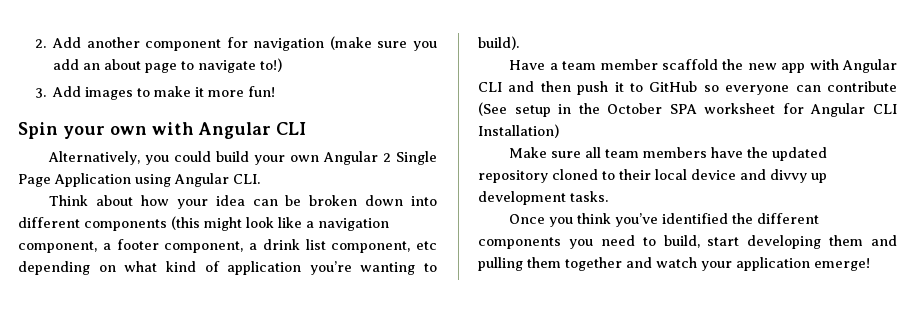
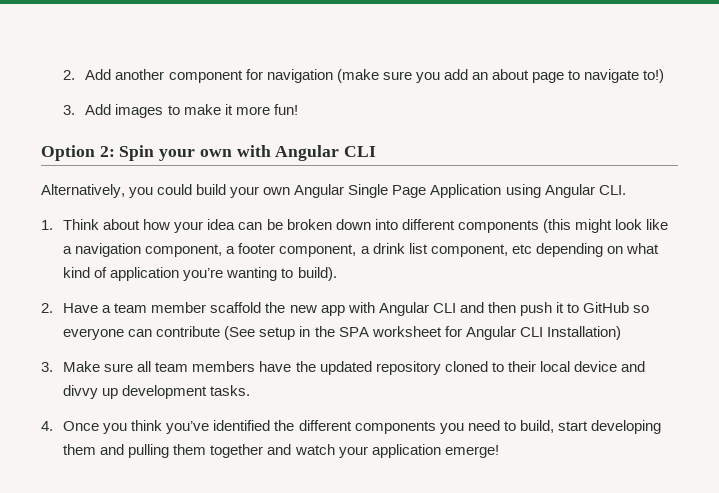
- Spin your own with Angular CLI
+ Option 2: Spin your own with Angular CLI
- Alternatively, you could build your own Angular 2 Single Page Application using Angular CLI.
+ Alternatively, you could build your own Angular Single Page Application using Angular CLI.
- Think about how your idea can be broken down into different components (this might look like a navigation component, a footer component, a drink list component, etc depending on what kind of application you’re wanting to build).
+ 1. Think about how your idea can be broken down into different components (this might look like a navigation component, a footer component, a drink list component, etc depending on what kind of application you’re wanting to build).
- Have a team member scaffold the new app with Angular CLI and then push it to GitHub so everyone can contribute (See setup in the October SPA worksheet for Angular CLI Installation)
+ 2. Have a team member scaffold the new app with Angular CLI and then push it to GitHub so everyone can contribute (See setup in the SPA worksheet for Angular CLI Installation)
- Make sure all team members have the updated repository cloned to their local device and divvy up development tasks.
+ 3. Make sure all team members have the updated repository cloned to their local device and divvy up development tasks.
- Once you think you’ve identified the different components you need to build, start developing them and pulling them together and watch your application emerge!
+ 4. Once you think you’ve identified the different components you need to build, start developing them and pulling them together and watch your application emerge!

